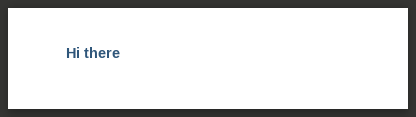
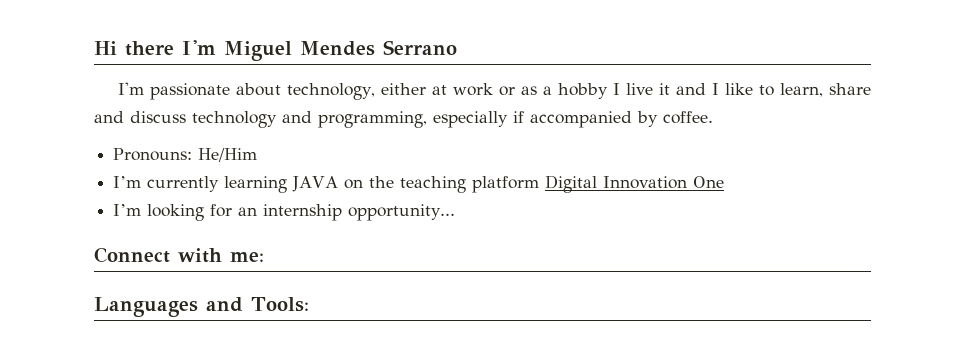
- Hi there
+ Hi there I'm Miguel Mendes Serrano
+ I'm passionate about technology, either at work or as a hobby I live it and I like to learn, share and discuss technology and programming, especially if accompanied by coffee.
+ Pronouns: He/Him
+ I’m currently learning JAVA on the teaching platform Digital Innovation One
+ I’m looking for an internship opportunity...
+ Connect with me:
+ Languages and Tools:

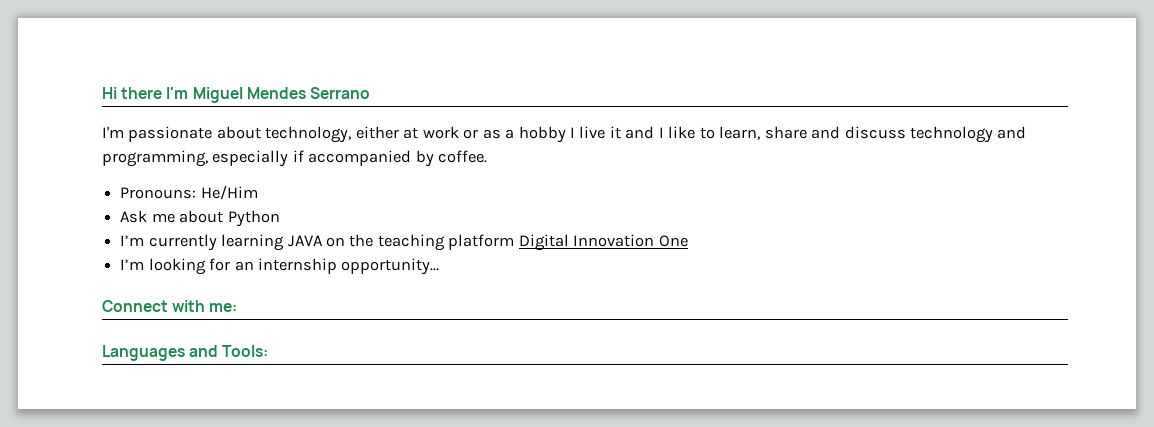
+ Ask me about Python

